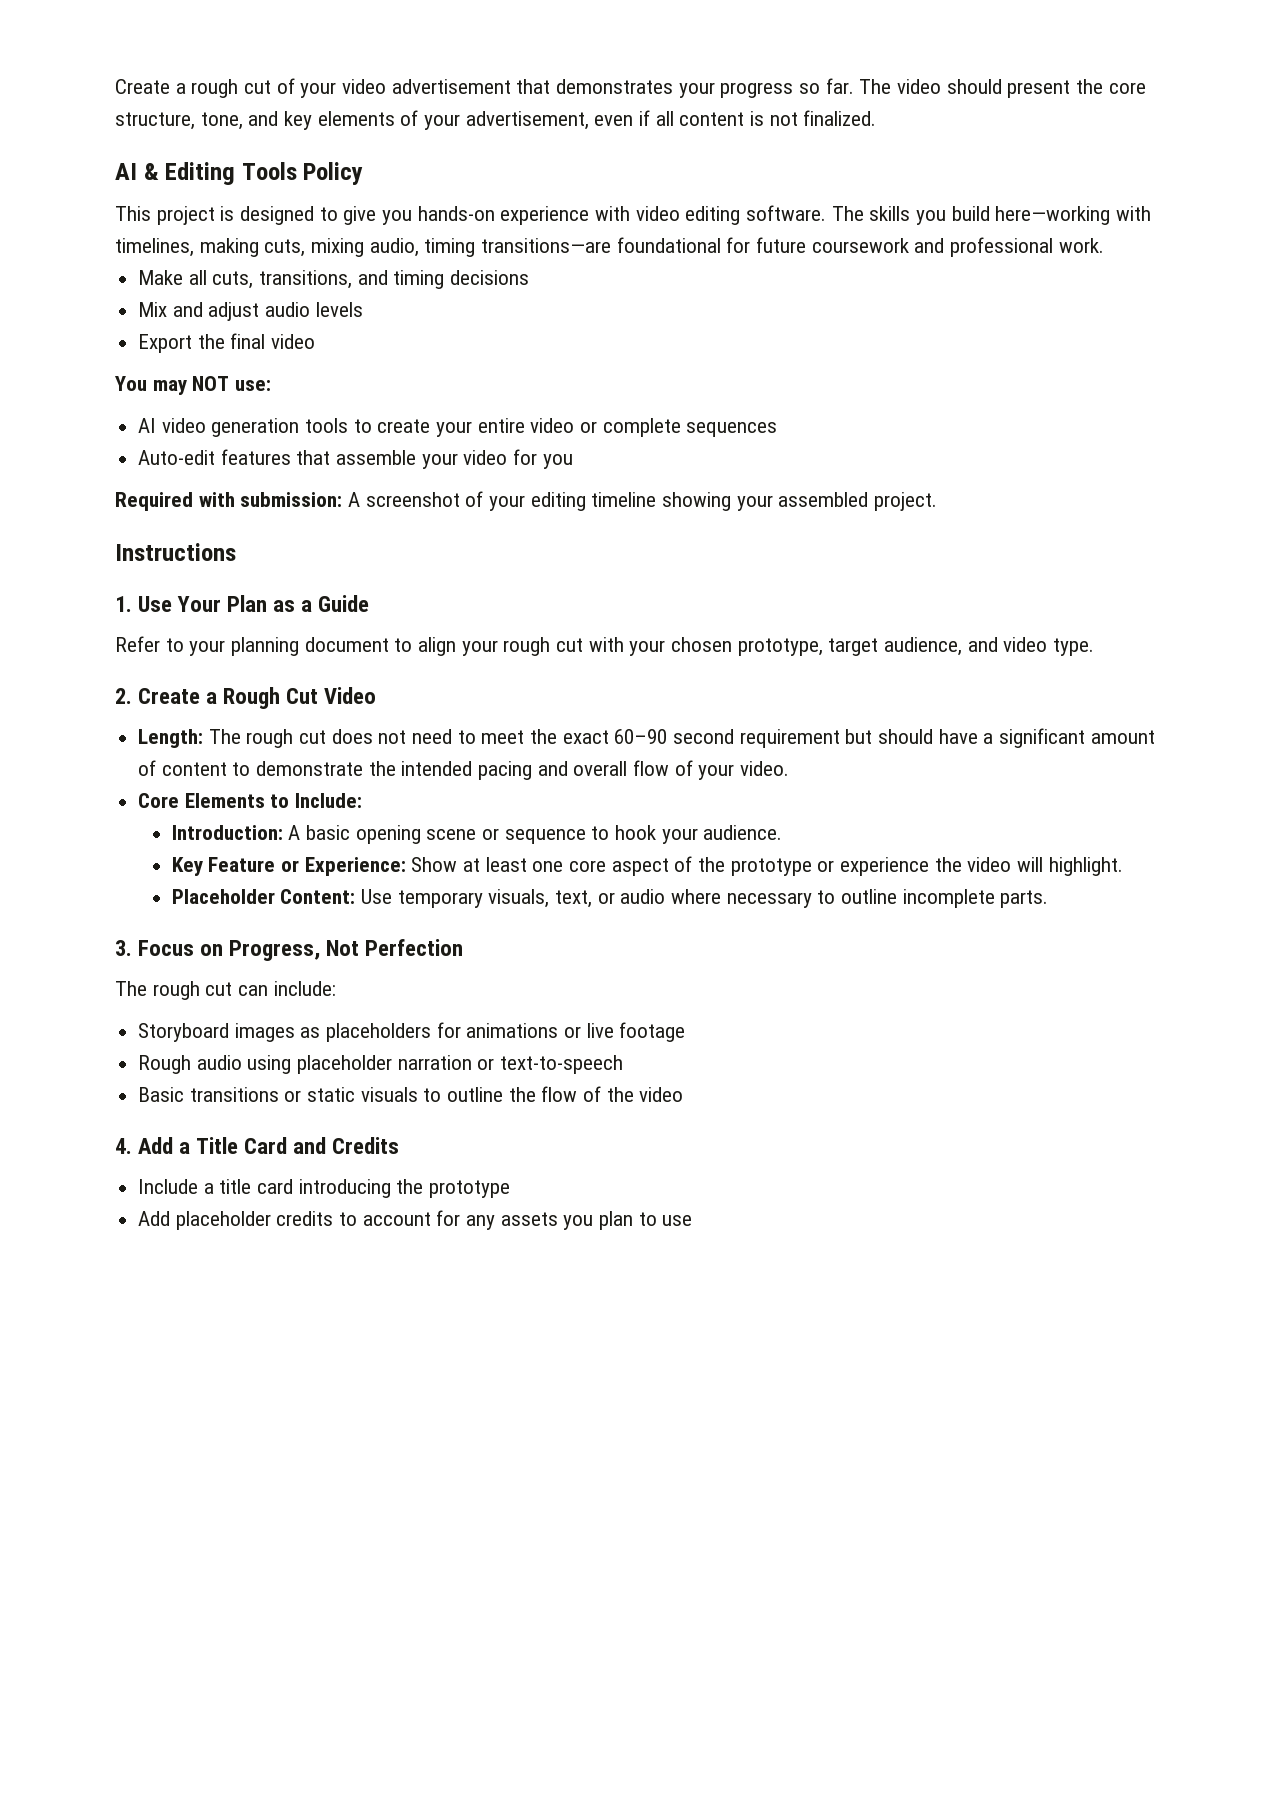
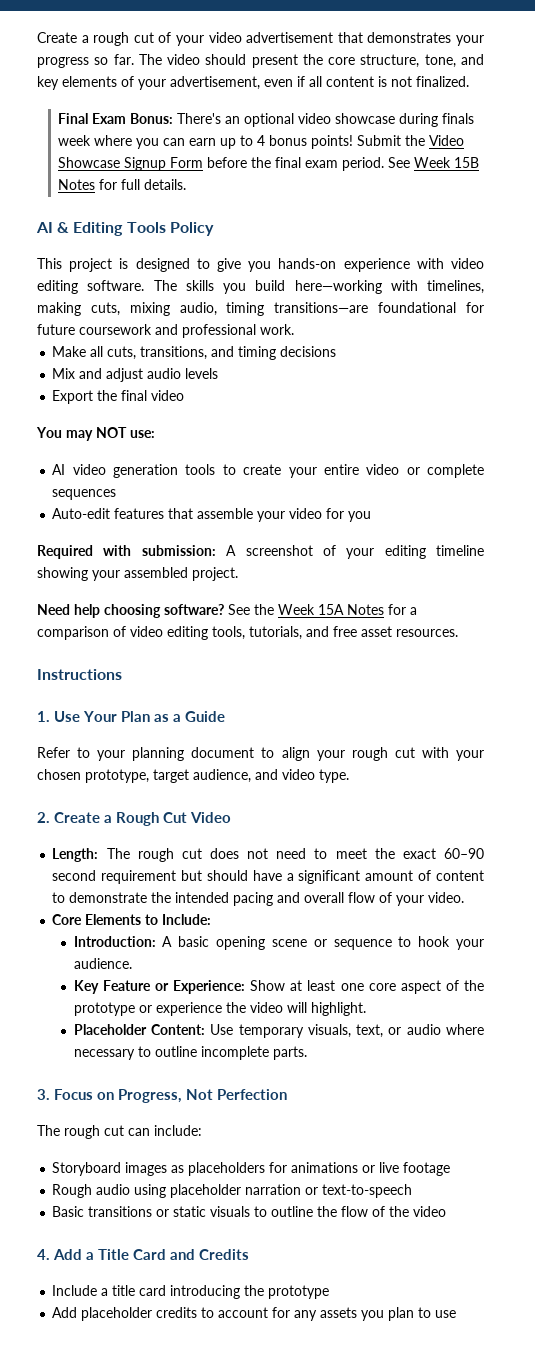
+ Final Exam Bonus: There's an optional video showcase during finals week where you can earn up to 4 bonus points! Submit the Video Showcase Signup Form before the final exam period. See Week 15B Notes for full details.
+ Need help choosing software? See the Week 15A Notes for a comparison of video editing tools, tutorials, and free asset resources.

